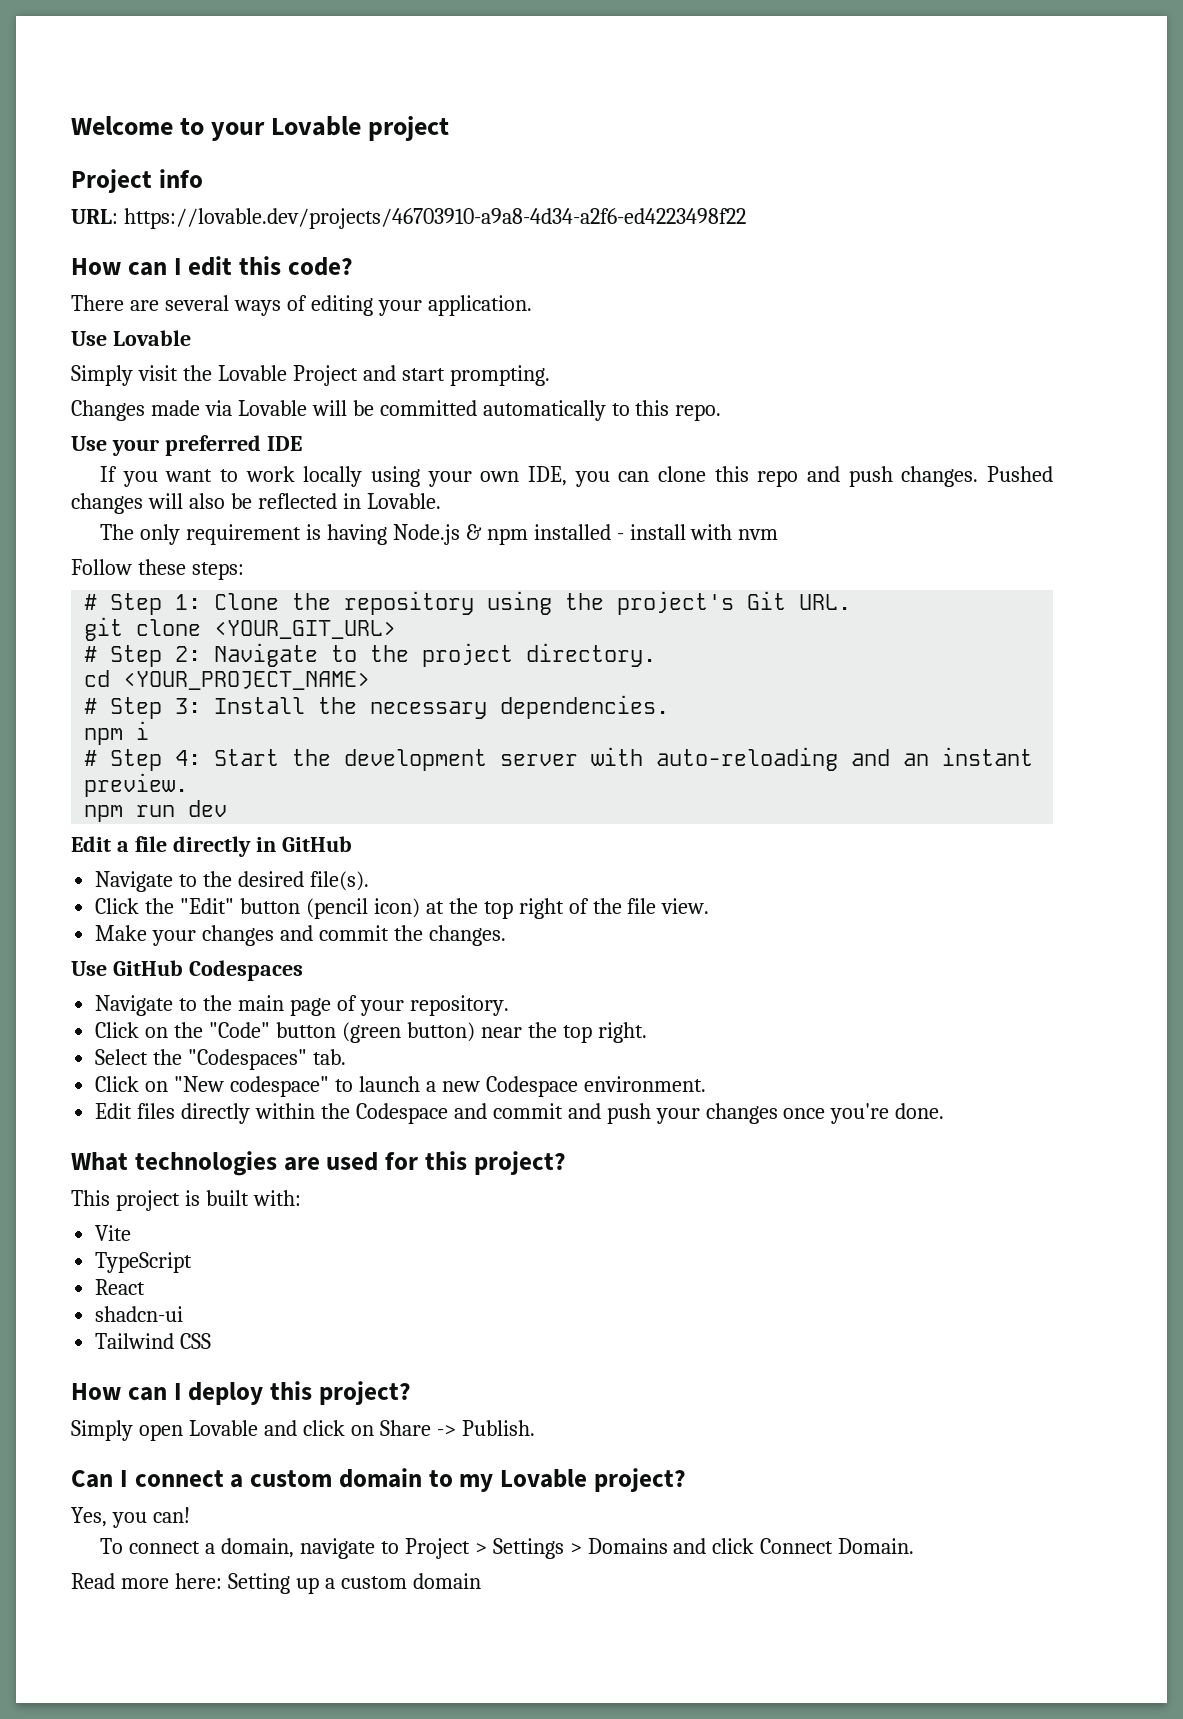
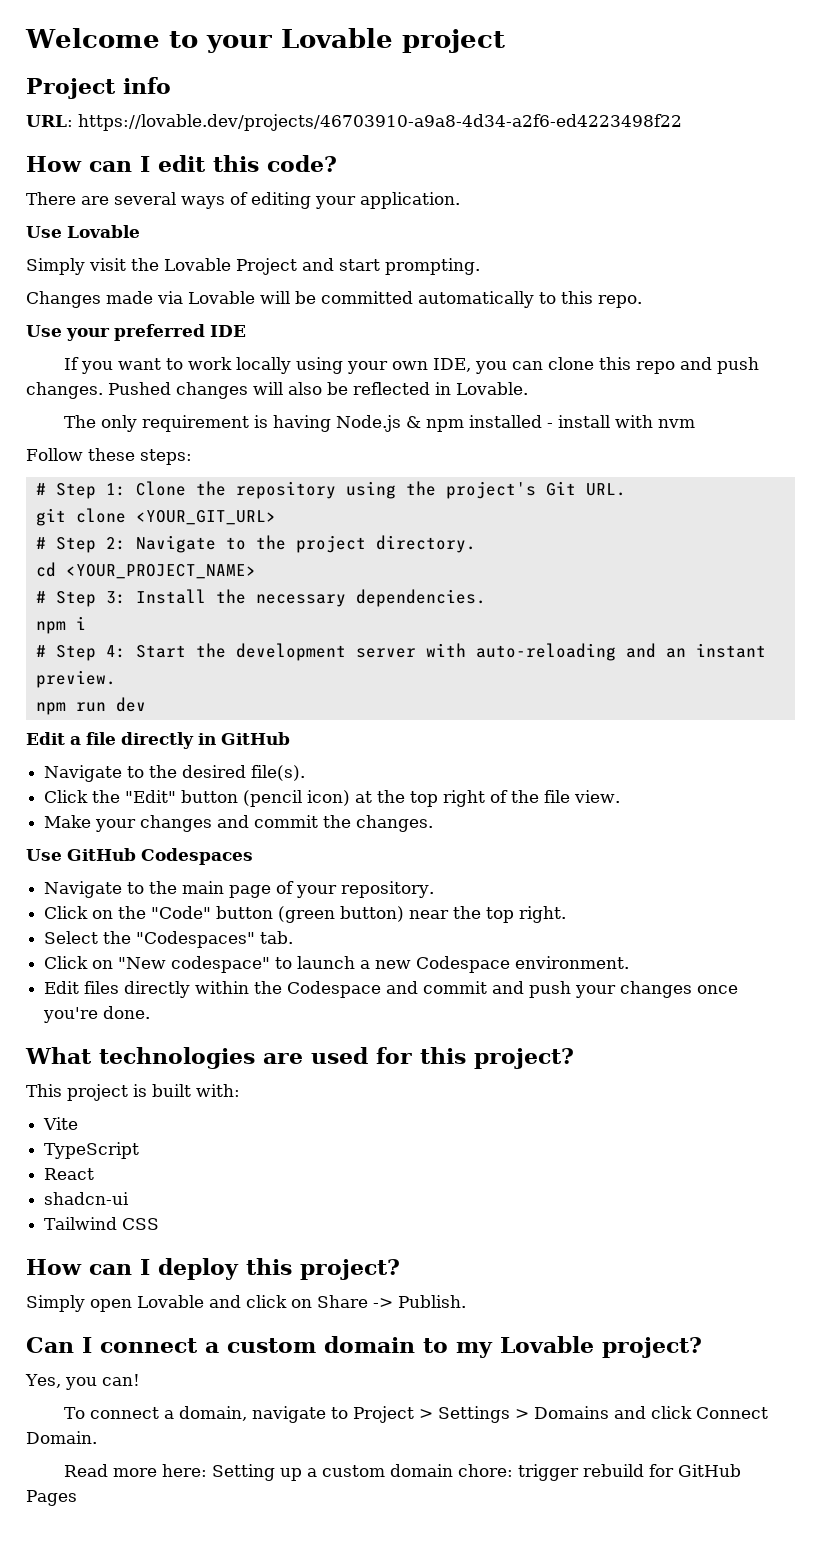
- Read more here: Setting up a custom domain
+ Read more here: Setting up a custom domain chore: trigger rebuild for GitHub Pages

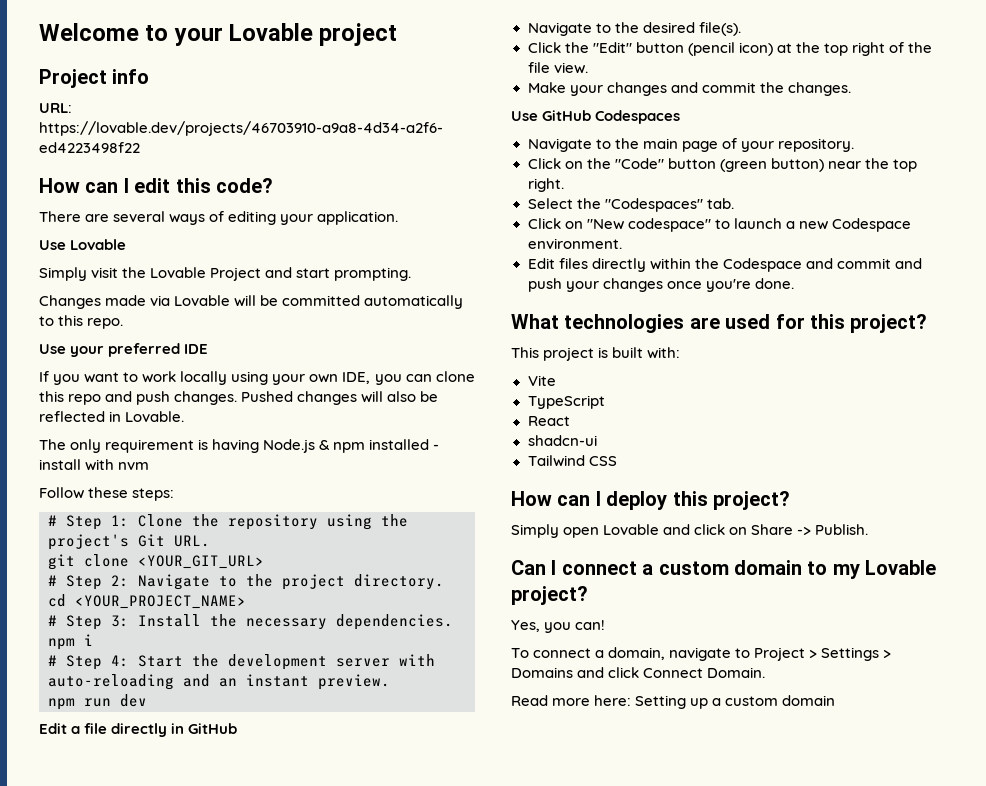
- Read more here: Setting up a custom domain chore: trigger rebuild for GitHub Pages
+ Read more here: Setting up a custom domain

